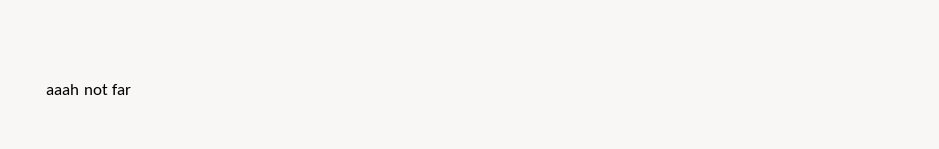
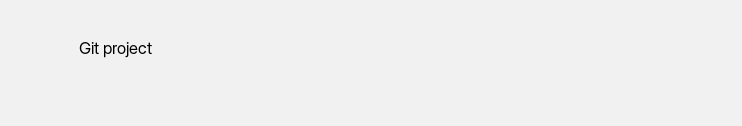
- aaah not far
+ Git project

